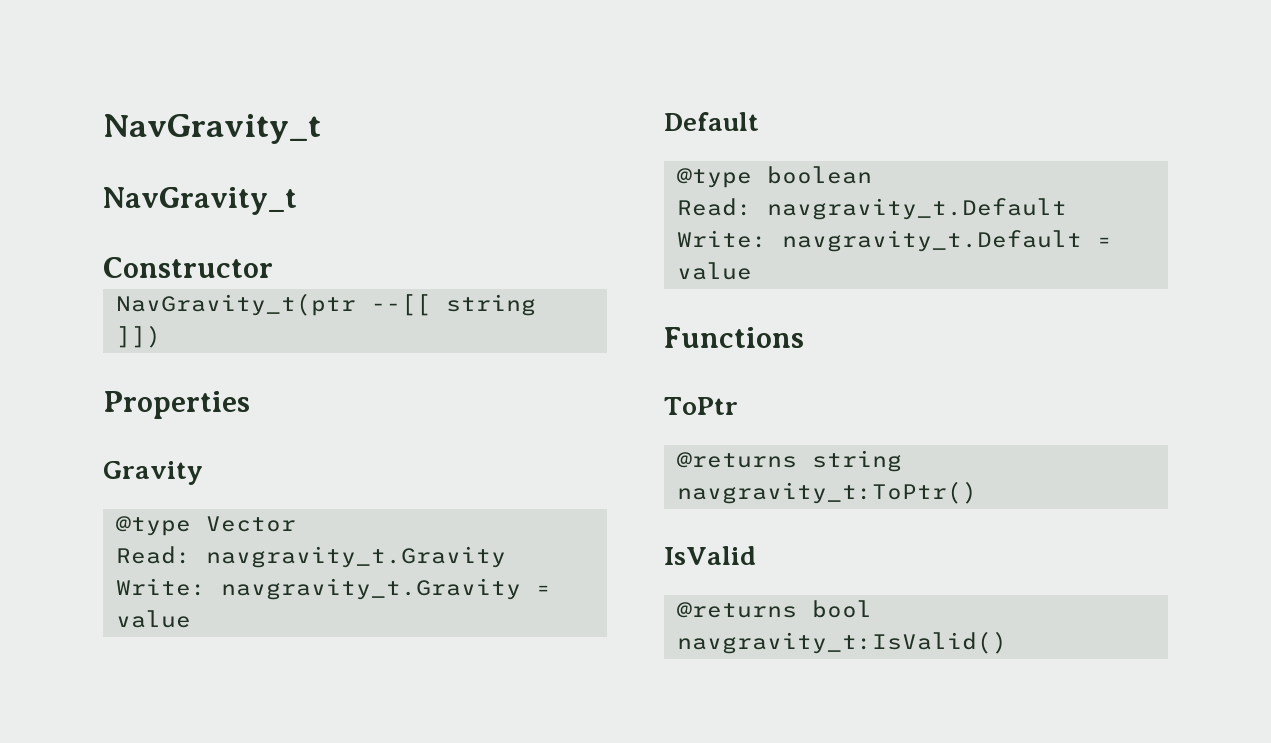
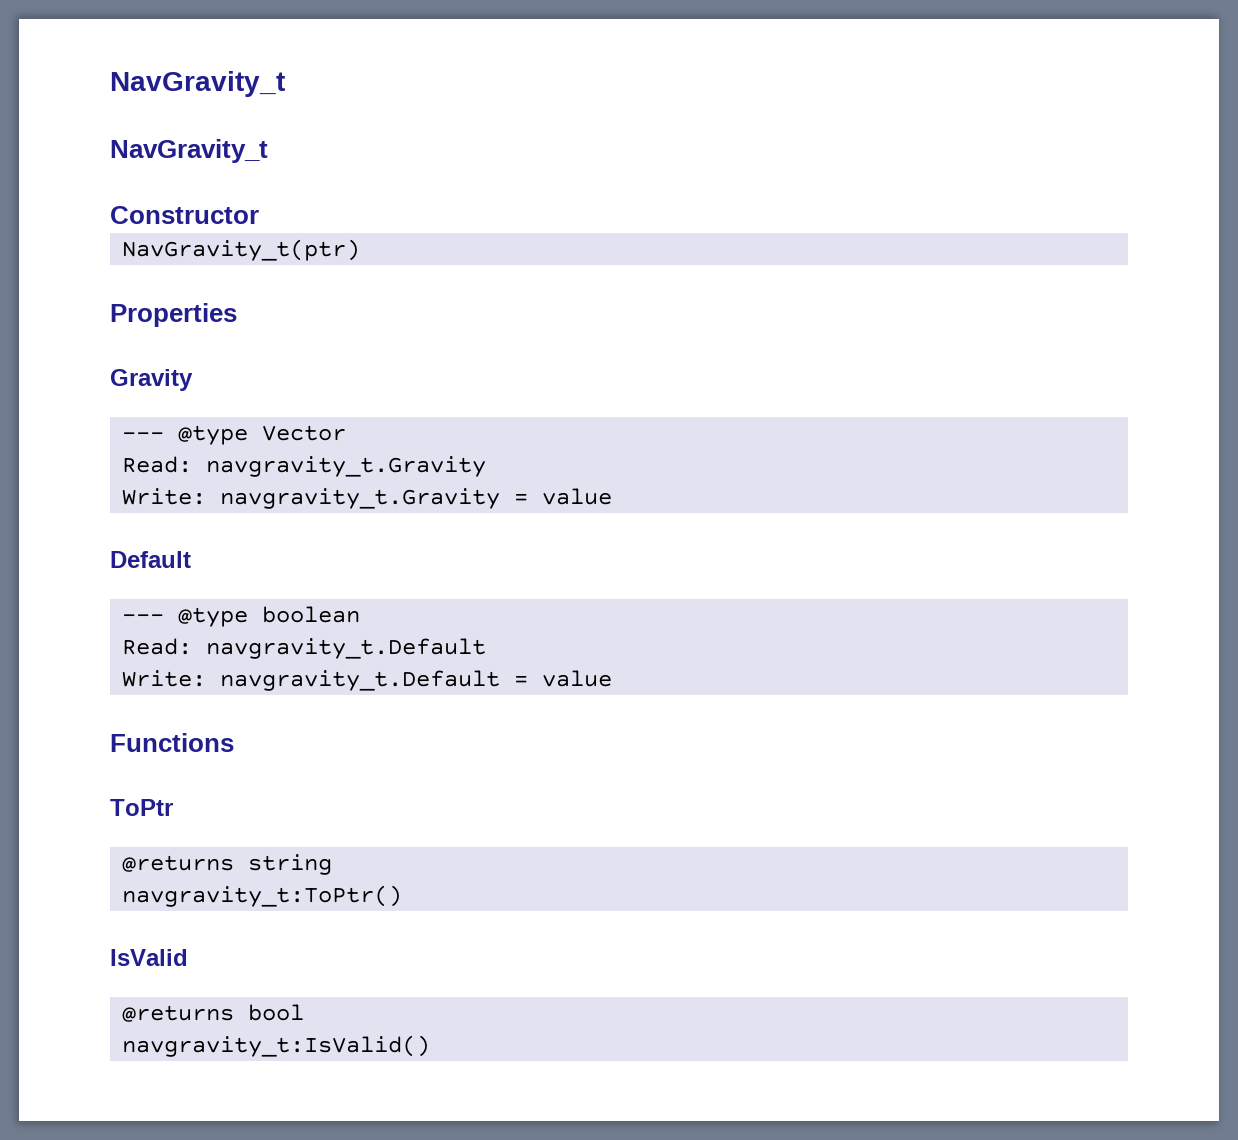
- NavGravity_t(ptr --[[ string ]])
+ NavGravity_t(ptr)
- @type Vector
+ --- @type Vector
- @type boolean
+ --- @type boolean

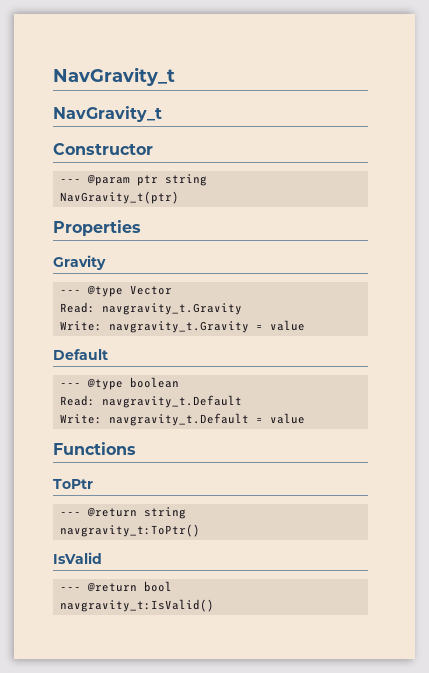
+ --- @param ptr string
- @returns string
+ --- @return string
- @returns bool
+ --- @return bool

